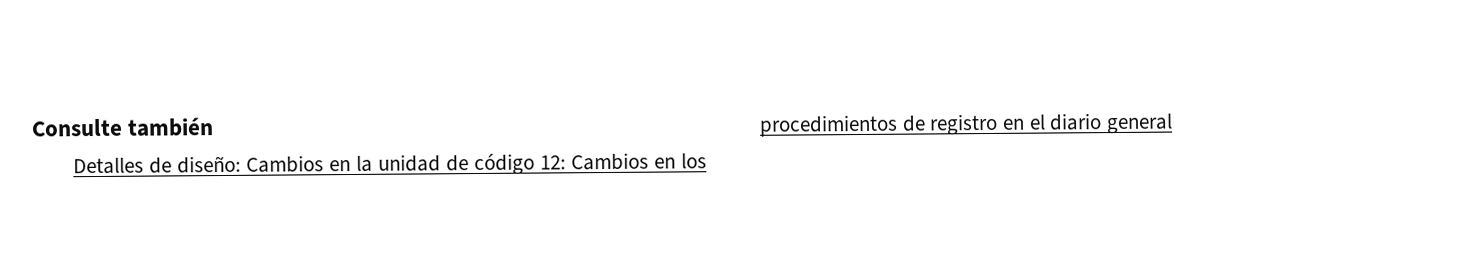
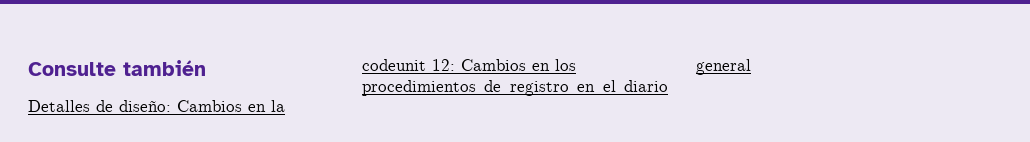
- Detalles de diseño: Cambios en la unidad de código 12: Cambios en los procedimientos de registro en el diario general
+ Detalles de diseño: Cambios en la codeunit 12: Cambios en los procedimientos de registro en el diario general

